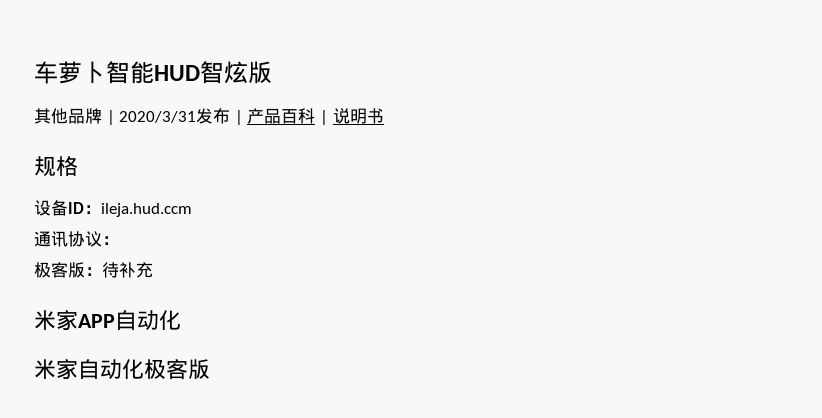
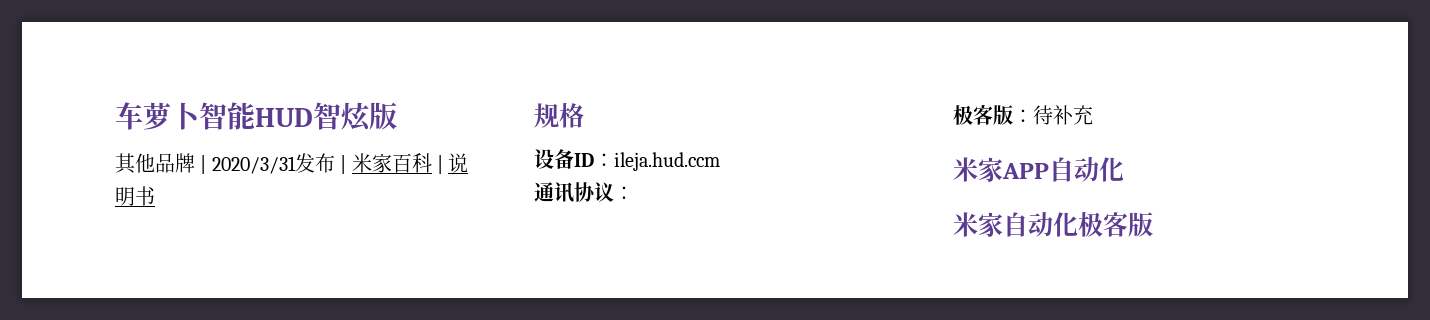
- 其他品牌 | 2020/3/31发布 | 产品百科 | 说明书
+ 其他品牌 | 2020/3/31发布 | 米家百科 | 说明书

